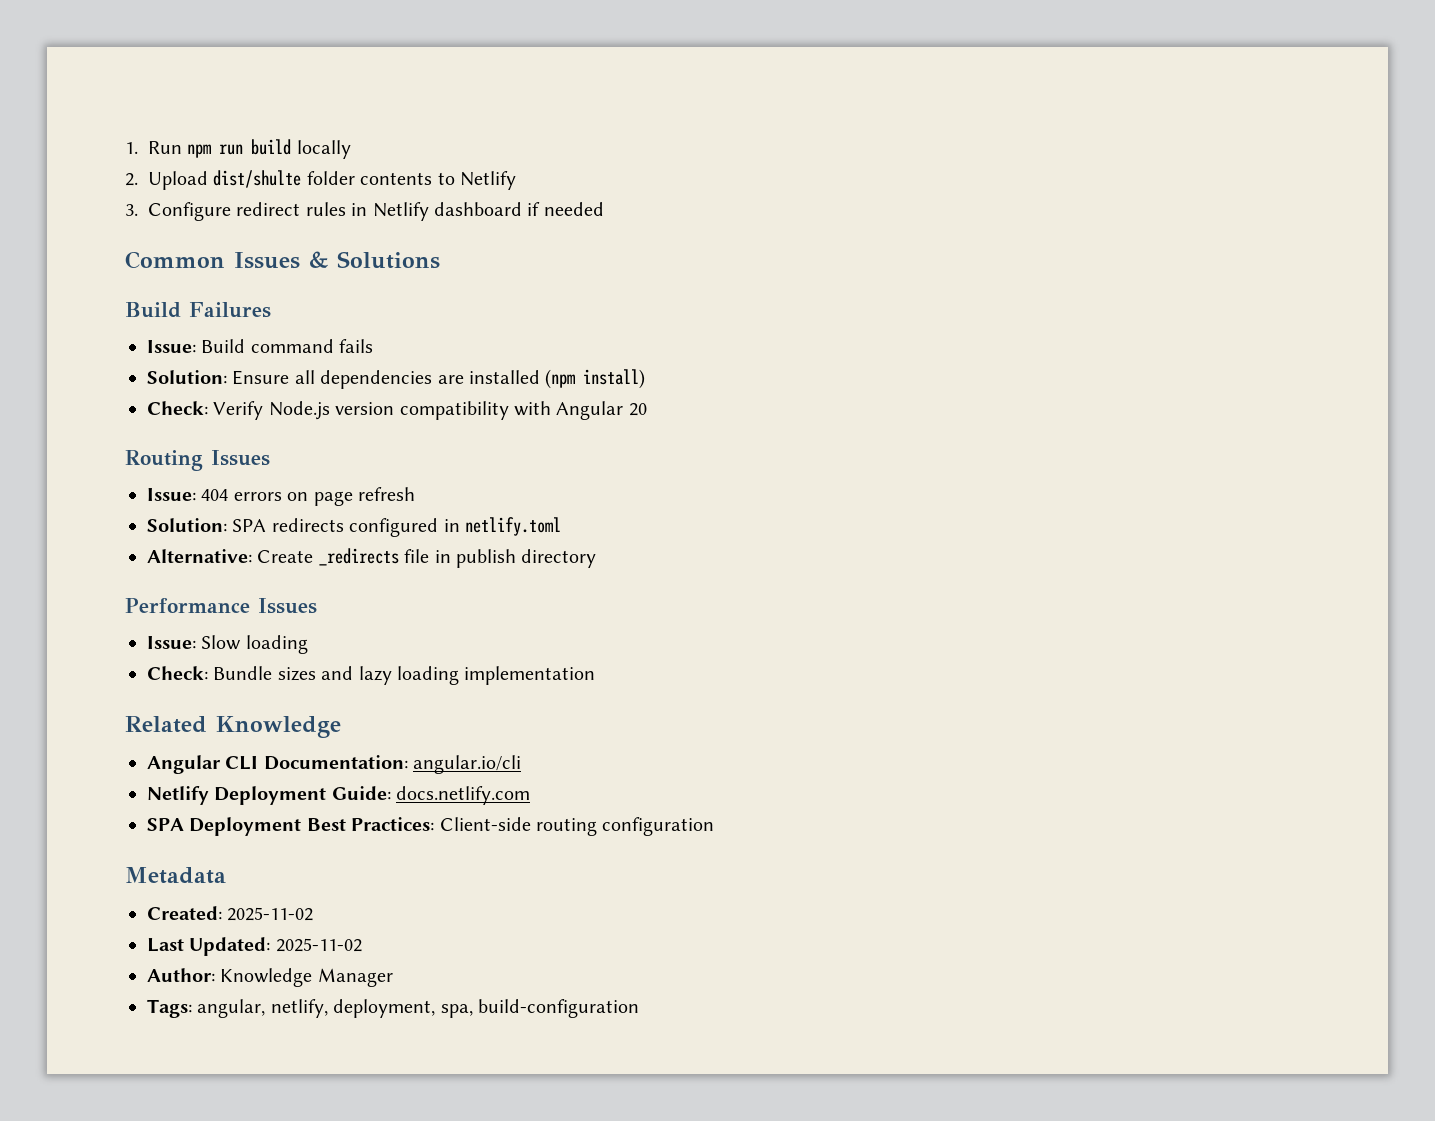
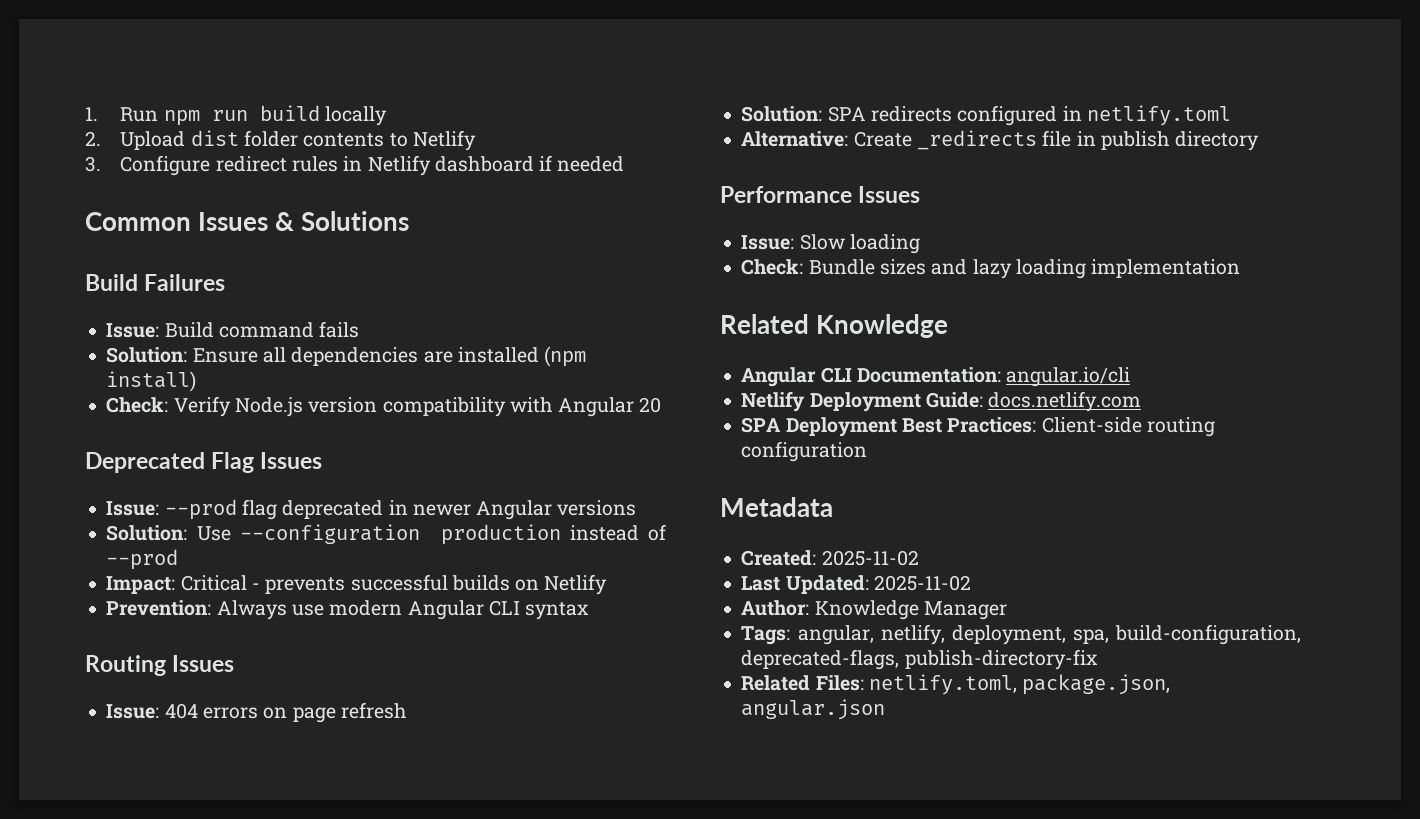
- 2. Upload dist/shulte folder contents to Netlify
+ 2. Upload dist folder contents to Netlify
+ Deprecated Flag Issues
+ Issue: --prod flag deprecated in newer Angular versions
+ Solution: Use --configuration production instead of --prod
+ Impact: Critical - prevents successful builds on Netlify
+ Prevention: Always use modern Angular CLI syntax
- Tags: angular, netlify, deployment, spa, build-configuration
+ Tags: angular, netlify, deployment, spa, build-configuration, deprecated-flags, publish-directory-fix
+ Related Files: netlify.toml, package.json, angular.json

